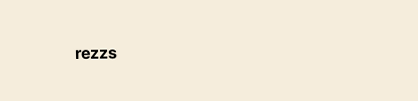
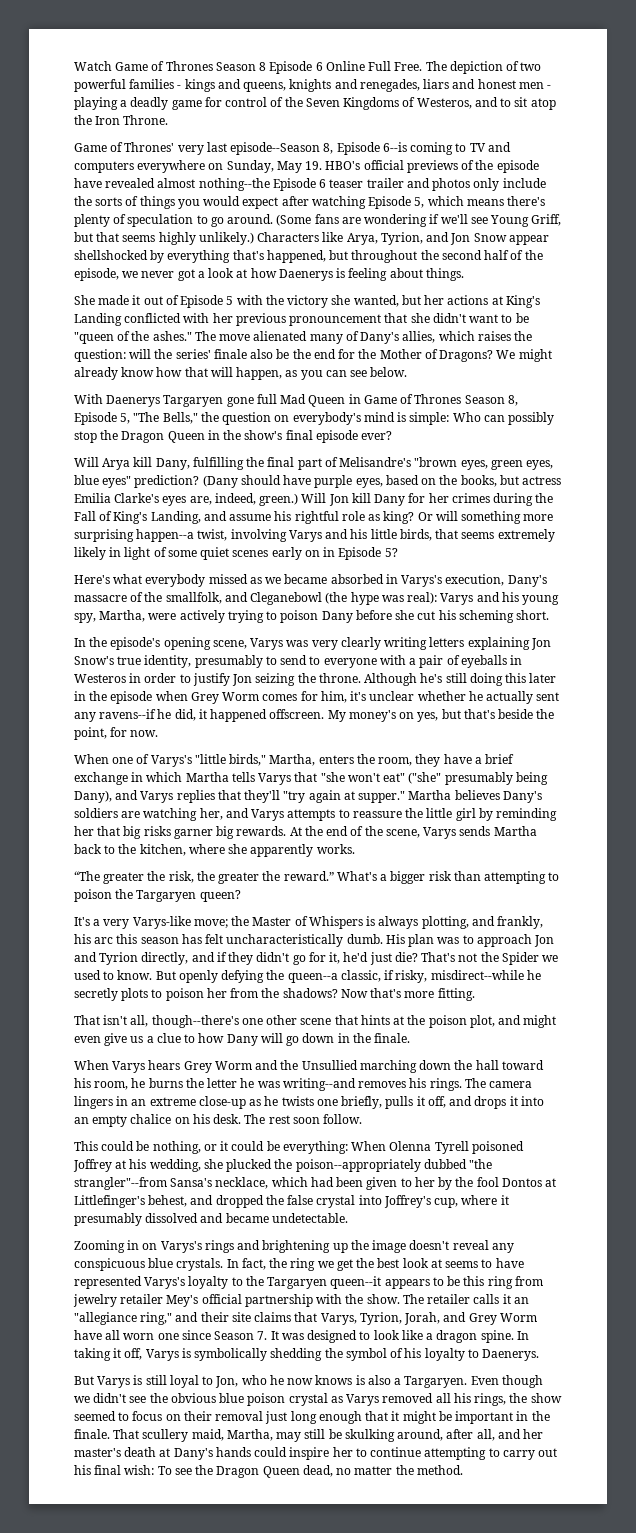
- rezzs
+ Watch Game of Thrones Season 8 Episode 6 Online Full Free. The depiction of two powerful families - kings and queens, knights and renegades, liars and honest men - playing a deadly game for control of the Seven Kingdoms of Westeros, and to sit atop the Iron Throne.
+ Game of Thrones' very last episode--Season 8, Episode 6--is coming to TV and computers everywhere on Sunday, May 19. HBO's official previews of the episode have revealed almost nothing--the Episode 6 teaser trailer and photos only include the sorts of things you would expect after watching Episode 5, which means there's plenty of speculation to go around. (Some fans are wondering if we'll see Young Griff, but that seems highly unlikely.) Characters like Arya, Tyrion, and Jon Snow appear shellshocked by everything that's happened, but throughout the second half of the episode, we never got a look at how Daenerys is feeling about things.
+ She made it out of Episode 5 with the victory she wanted, but her actions at King's Landing conflicted with her previous pronouncement that she didn't want to be "queen of the ashes." The move alienated many of Dany's allies, which raises the question: will the series' finale also be the end for the Mother of Dragons? We might already know how that will happen, as you can see below.
+ With Daenerys Targaryen gone full Mad Queen in Game of Thrones Season 8, Episode 5, "The Bells," the question on everybody's mind is simple: Who can possibly stop the Dragon Queen in the show's final episode ever?
+ Will Arya kill Dany, fulfilling the final part of Melisandre's "brown eyes, green eyes, blue eyes" prediction? (Dany should have purple eyes, based on the books, but actress Emilia Clarke's eyes are, indeed, green.) Will Jon kill Dany for her crimes during the Fall of King's Landing, and assume his rightful role as king? Or will something more surprising happen--a twist, involving Varys and his little birds, that seems extremely likely in light of some quiet scenes early on in Episode 5?
+ Here's what everybody missed as we became absorbed in Varys's execution, Dany's massacre of the smallfolk, and Cleganebowl (the hype was real): Varys and his young spy, Martha, were actively trying to poison Dany before she cut his scheming short.
+ In the episode's opening scene, Varys was very clearly writing letters explaining Jon Snow's true identity, presumably to send to everyone with a pair of eyeballs in Westeros in order to justify Jon seizing the throne. Although he's still doing this later in the episode when Grey Worm comes for him, it's unclear whether he actually sent any ravens--if he did, it happened offscreen. My money's on yes, but that's beside the point, for now.
+ When one of Varys's "little birds," Martha, enters the room, they have a brief exchange in which Martha tells Varys that "she won't eat" ("she" presumably being Dany), and Varys replies that they'll "try again at supper." Martha believes Dany's soldiers are watching her, and Varys attempts to reassure the little girl by reminding her that big risks garner big rewards. At the end of the scene, Varys sends Martha back to the kitchen, where she apparently works.
+ “The greater the risk, the greater the reward.” What's a bigger risk than attempting to poison the Targaryen queen?
+ It's a very Varys-like move; the Master of Whispers is always plotting, and frankly, his arc this season has felt uncharacteristically dumb. His plan was to approach Jon and Tyrion directly, and if they didn't go for it, he'd just die? That's not the Spider we used to know. But openly defying the queen--a classic, if risky, misdirect--while he secretly plots to poison her from the shadows? Now that's more fitting.
+ That isn't all, though--there's one other scene that hints at the poison plot, and might even give us a clue to how Dany will go down in the finale.
+ When Varys hears Grey Worm and the Unsullied marching down the hall toward his room, he burns the letter he was writing--and removes his rings. The camera lingers in an extreme close-up as he twists one briefly, pulls it off, and drops it into an empty chalice on his desk. The rest soon follow.
+ This could be nothing, or it could be everything: When Olenna Tyrell poisoned Joffrey at his wedding, she plucked the poison--appropriately dubbed "the strangler"--from Sansa's necklace, which had been given to her by the fool Dontos at Littlefinger's behest, and dropped the false crystal into Joffrey's cup, where it presumably dissolved and became undetectable.
+ Zooming in on Varys's rings and brightening up the image doesn't reveal any conspicuous blue crystals. In fact, the ring we get the best look at seems to have represented Varys's loyalty to the Targaryen queen--it appears to be this ring from jewelry retailer Mey's official partnership with the show. The retailer calls it an "allegiance ring," and their site claims that Varys, Tyrion, Jorah, and Grey Worm have all worn one since Season 7. It was designed to look like a dragon spine. In taking it off, Varys is symbolically shedding the symbol of his loyalty to Daenerys.
+ But Varys is still loyal to Jon, who he now knows is also a Targaryen. Even though we didn't see the obvious blue poison crystal as Varys removed all his rings, the show seemed to focus on their removal just long enough that it might be important in the finale. That scullery maid, Martha, may still be skulking around, after all, and her master's death at Dany's hands could inspire her to continue attempting to carry out his final wish: To see the Dragon Queen dead, no matter the method.

